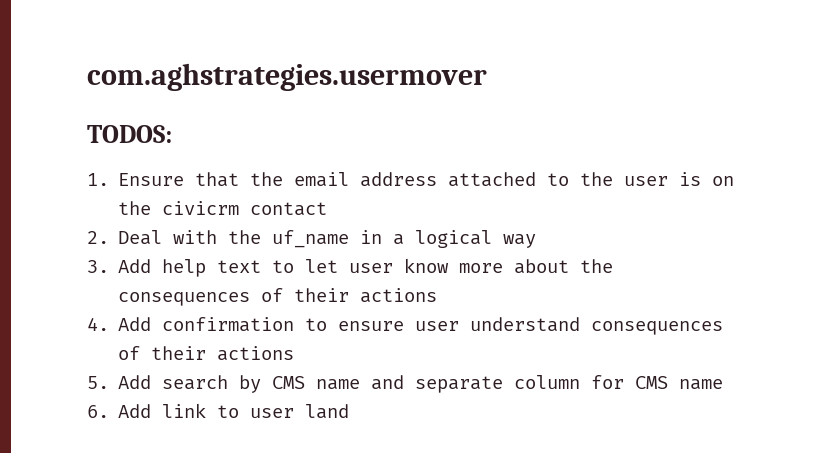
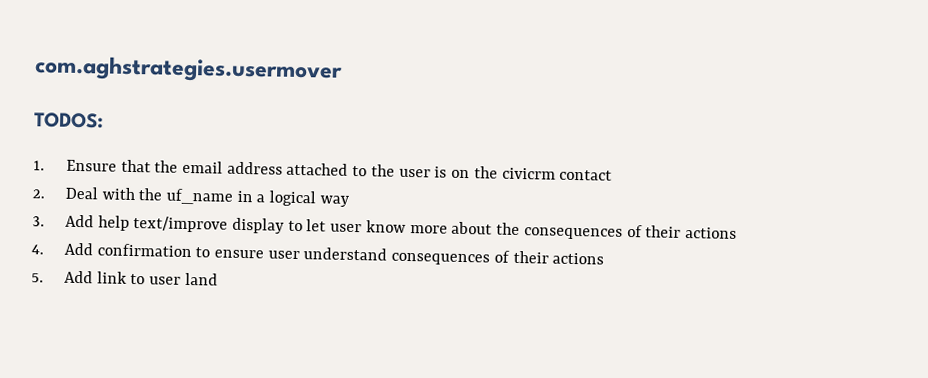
- 3. Add help text to let user know more about the consequences of their actions
+ 3. Add help text/improve display to let user know more about the consequences of their actions
- 5. Add search by CMS name and separate column for CMS name
- 6. Add link to user land
+ 5. Add link to user land

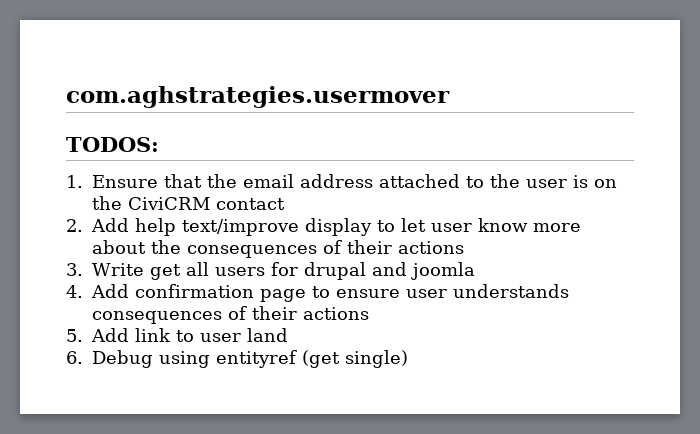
- 1. Ensure that the email address attached to the user is on the civicrm contact
+ 1. Ensure that the email address attached to the user is on the CiviCRM contact
- 2. Deal with the uf_name in a logical way
- 3. Add help text/improve display to let user know more about the consequences of their actions
+ 2. Add help text/improve display to let user know more about the consequences of their actions
+ 3. Write get all users for drupal and joomla
- 4. Add confirmation to ensure user understand consequences of their actions
+ 4. Add confirmation page to ensure user understands consequences of their actions
+ 6. Debug using entityref (get single)

